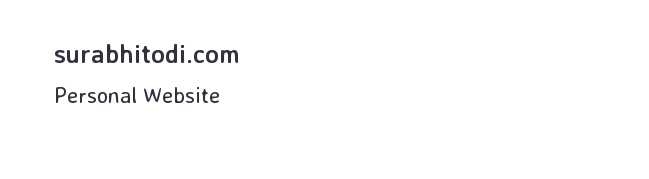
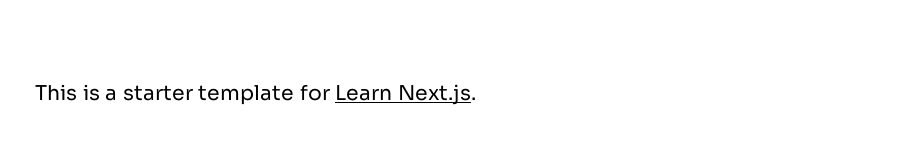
- surabhitodi.com
- Personal Website
+ This is a starter template for Learn Next.js.

